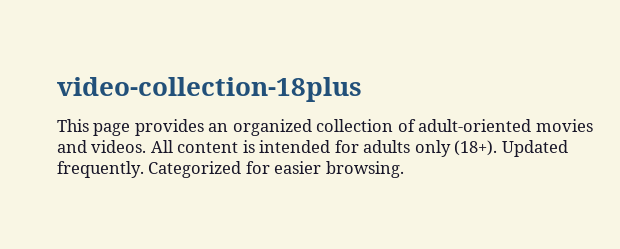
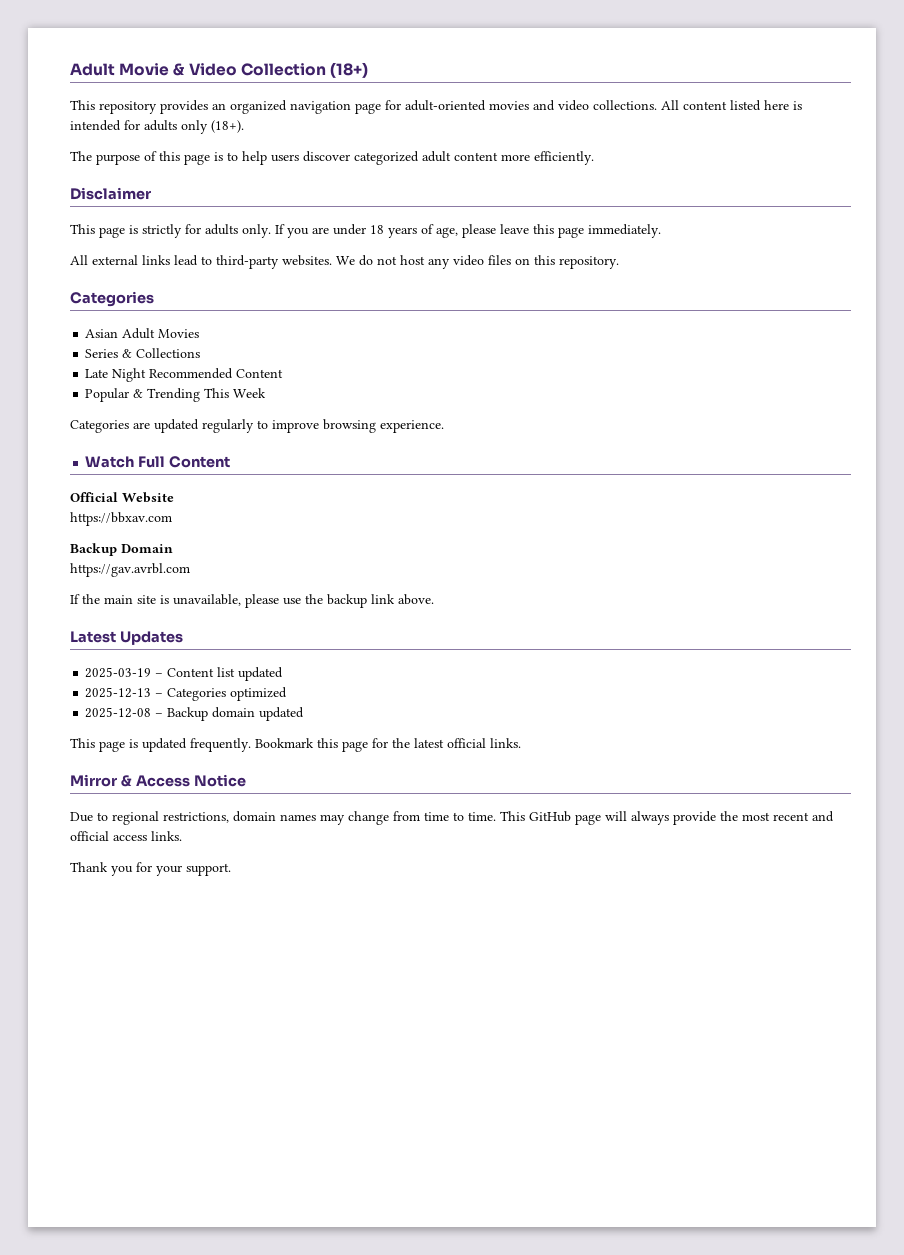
- video-collection-18plus
- This page provides an organized collection of adult-oriented movies and videos. All content is intended for adults only (18+). Updated frequently. Categorized for easier browsing.
+ Adult Movie & Video Collection (18+)
+ This repository provides an organized navigation page for adult-oriented movies and video collections. All content listed here is intended for adults only (18+).
+ The purpose of this page is to help users discover categorized adult content more efficiently.
+ Disclaimer
+ This page is strictly for adults only. If you are under 18 years of age, please leave this page immediately.
+ All external links lead to third-party websites. We do not host any video files on this repository.
+ Categories
+ Asian Adult Movies
+ Series & Collections
+ Late Night Recommended Content
+ Popular & Trending This Week
+ Categories are updated regularly to improve browsing experience.
+ Watch Full Content
+ Official Website
+ https://bbxav.com
+ Backup Domain
+ https://gav.avrbl.com
+ If the main site is unavailable, please use the backup link above.
+ Latest Updates
+ 2025-03-19 – Content list updated
+ 2025-12-13 – Categories optimized
+ 2025-12-08 – Backup domain updated
+ This page is updated frequently. Bookmark this page for the latest official links.
+ Mirror & Access Notice
+ Due to regional restrictions, domain names may change from time to time. This GitHub page will always provide the most recent and official access links.
+ Thank you for your support.

